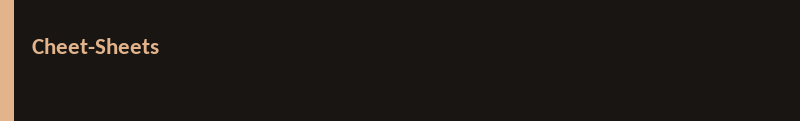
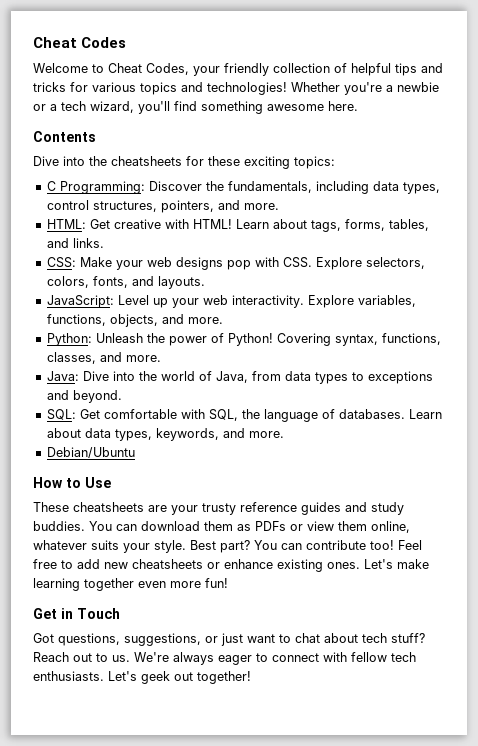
- Cheet-Sheets
+ Cheat Codes
+ Welcome to Cheat Codes, your friendly collection of helpful tips and tricks for various topics and technologies! Whether you're a newbie or a tech wizard, you'll find something awesome here.
+ Contents
+ Dive into the cheatsheets for these exciting topics:
+ C Programming: Discover the fundamentals, including data types, control structures, pointers, and more.
+ HTML: Get creative with HTML! Learn about tags, forms, tables, and links.
+ CSS: Make your web designs pop with CSS. Explore selectors, colors, fonts, and layouts.
+ JavaScript: Level up your web interactivity. Explore variables, functions, objects, and more.
+ Python: Unleash the power of Python! Covering syntax, functions, classes, and more.
+ Java: Dive into the world of Java, from data types to exceptions and beyond.
+ SQL: Get comfortable with SQL, the language of databases. Learn about data types, keywords, and more.
+ Debian/Ubuntu
+ How to Use
+ These cheatsheets are your trusty reference guides and study buddies. You can download them as PDFs or view them online, whatever suits your style. Best part? You can contribute too! Feel free to add new cheatsheets or enhance existing ones. Let's make learning together even more fun!
+ Get in Touch
+ Got questions, suggestions, or just want to chat about tech stuff? Reach out to us. We're always eager to connect with fellow tech enthusiasts. Let's geek out together!

